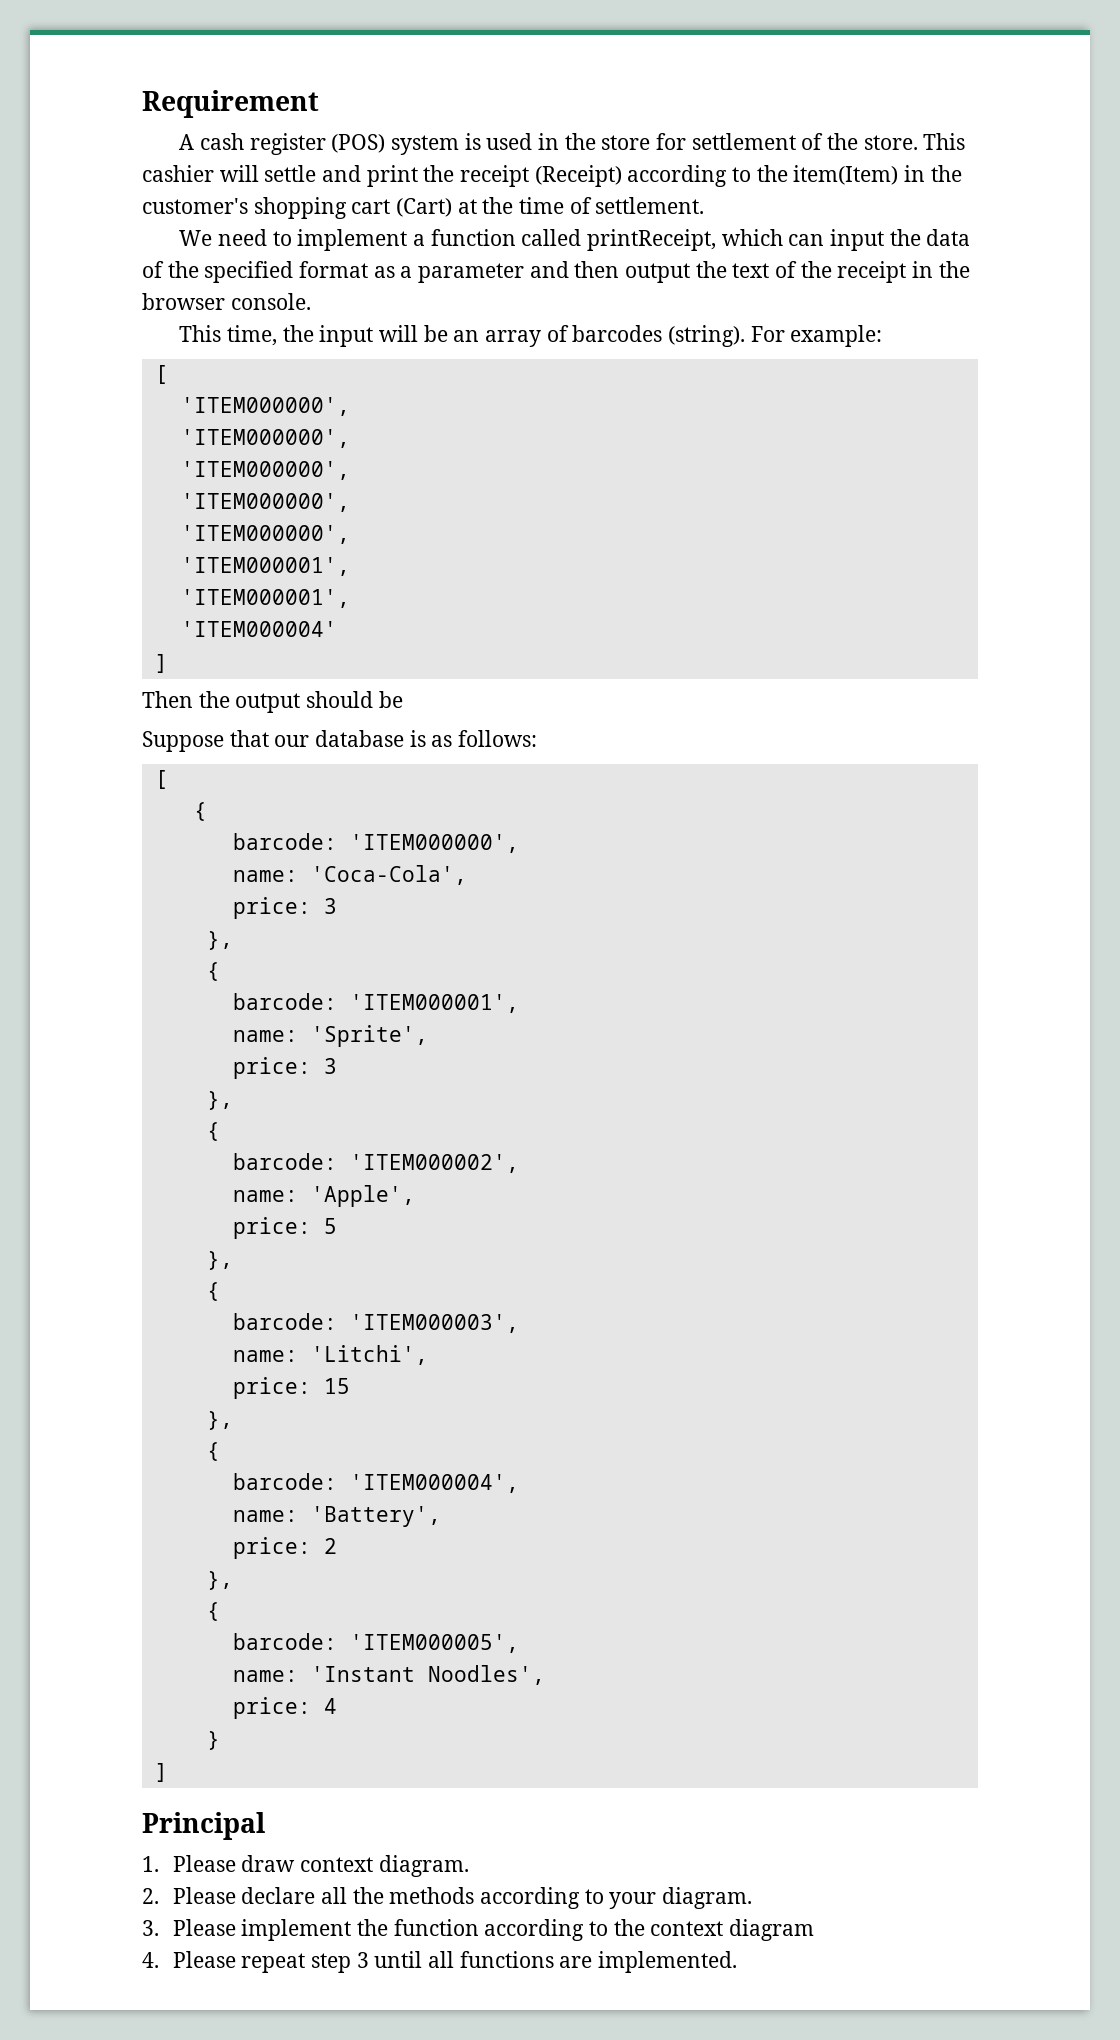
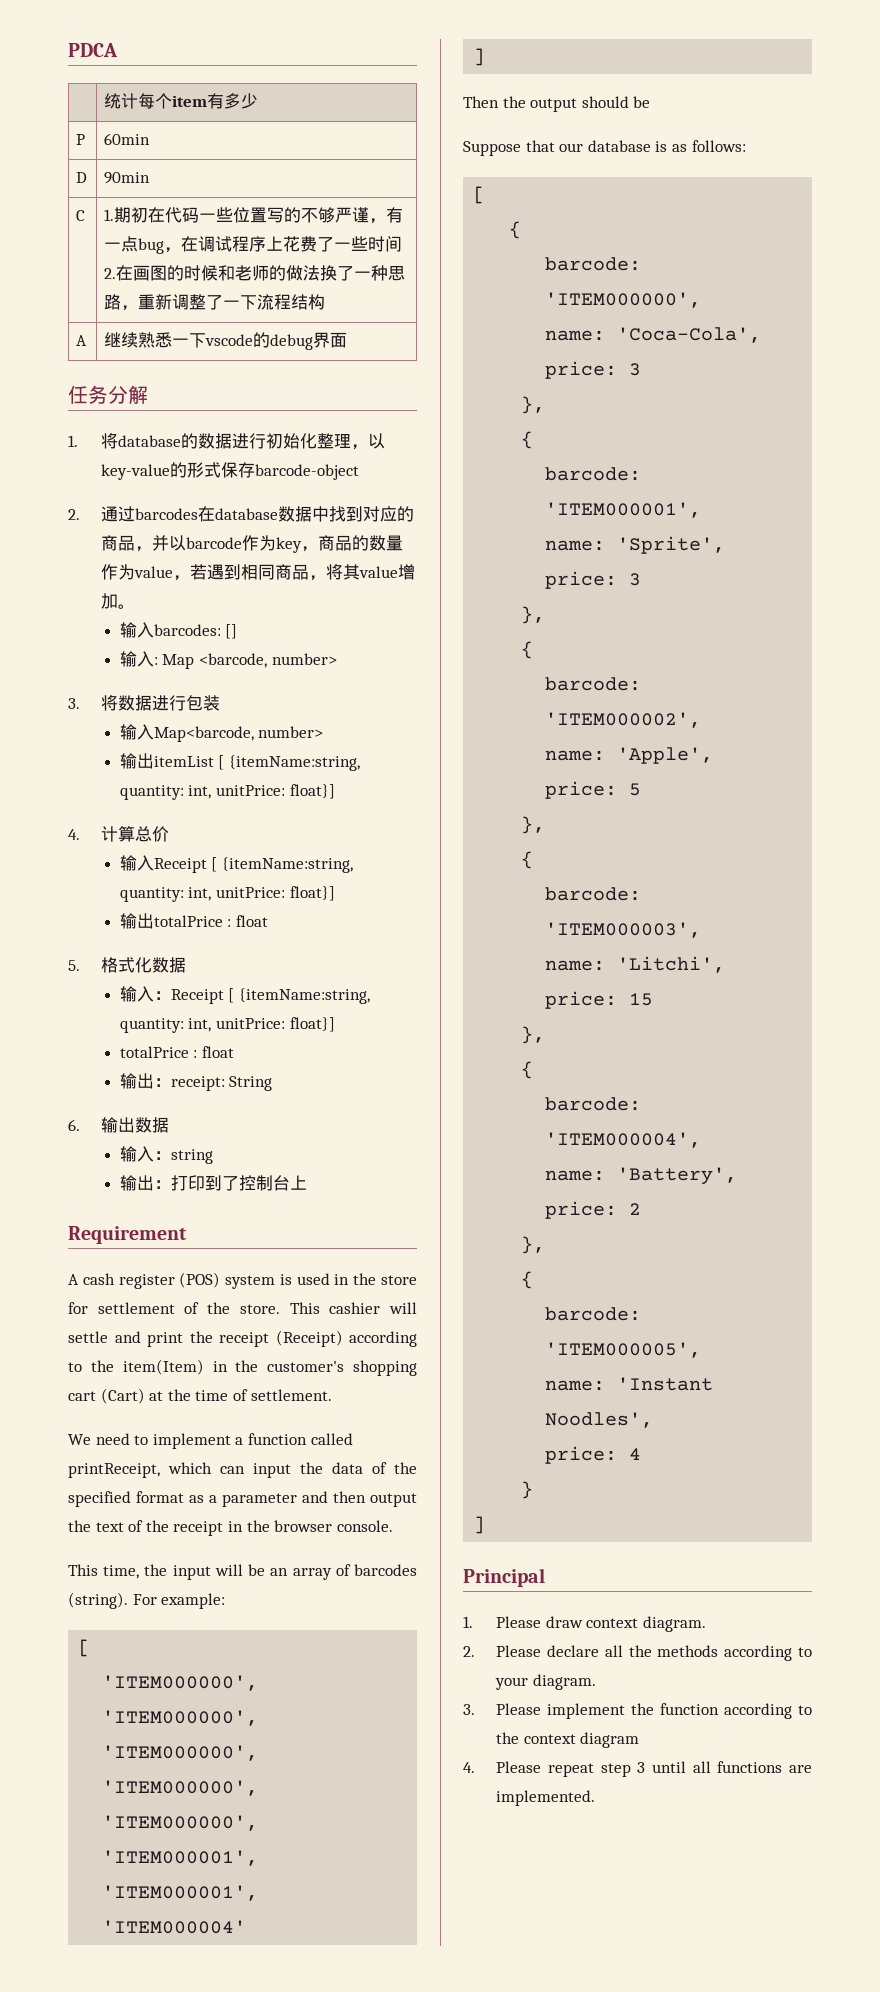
+ PDCA
+ | 统计每个item有多少
+ P | 60min
+ D | 90min
+ C | 1.期初在代码一些位置写的不够严谨，有一点bug，在调试程序上花费了一些时间2.在画图的时候和老师的做法换了一种思路，重新调整了一下流程结构
+ A | 继续熟悉一下vscode的debug界面
+ 任务分解
+ 1.将database的数据进行初始化整理，以key-value的形式保存barcode-object
+ 2.通过barcodes在database数据中找到对应的商品，并以barcode作为key，商品的数量作为value，若遇到相同商品，将其value增加。
+ 输入barcodes: []
+ 输入: Map <barcode, number>
+ 3.将数据进行包装
+ 输入Map<barcode, number>
+ 输出itemList [ {itemName:string, quantity: int, unitPrice: float}]
+ 4.计算总价
+ 输入Receipt [ {itemName:string, quantity: int, unitPrice: float}]
+ 输出totalPrice : float
+ 5.格式化数据
+ 输入：Receipt [ {itemName:string, quantity: int, unitPrice: float}]
+ totalPrice : float
+ 输出：receipt: String
+ 6.输出数据
+ 输入：string
+ 输出：打印到了控制台上

